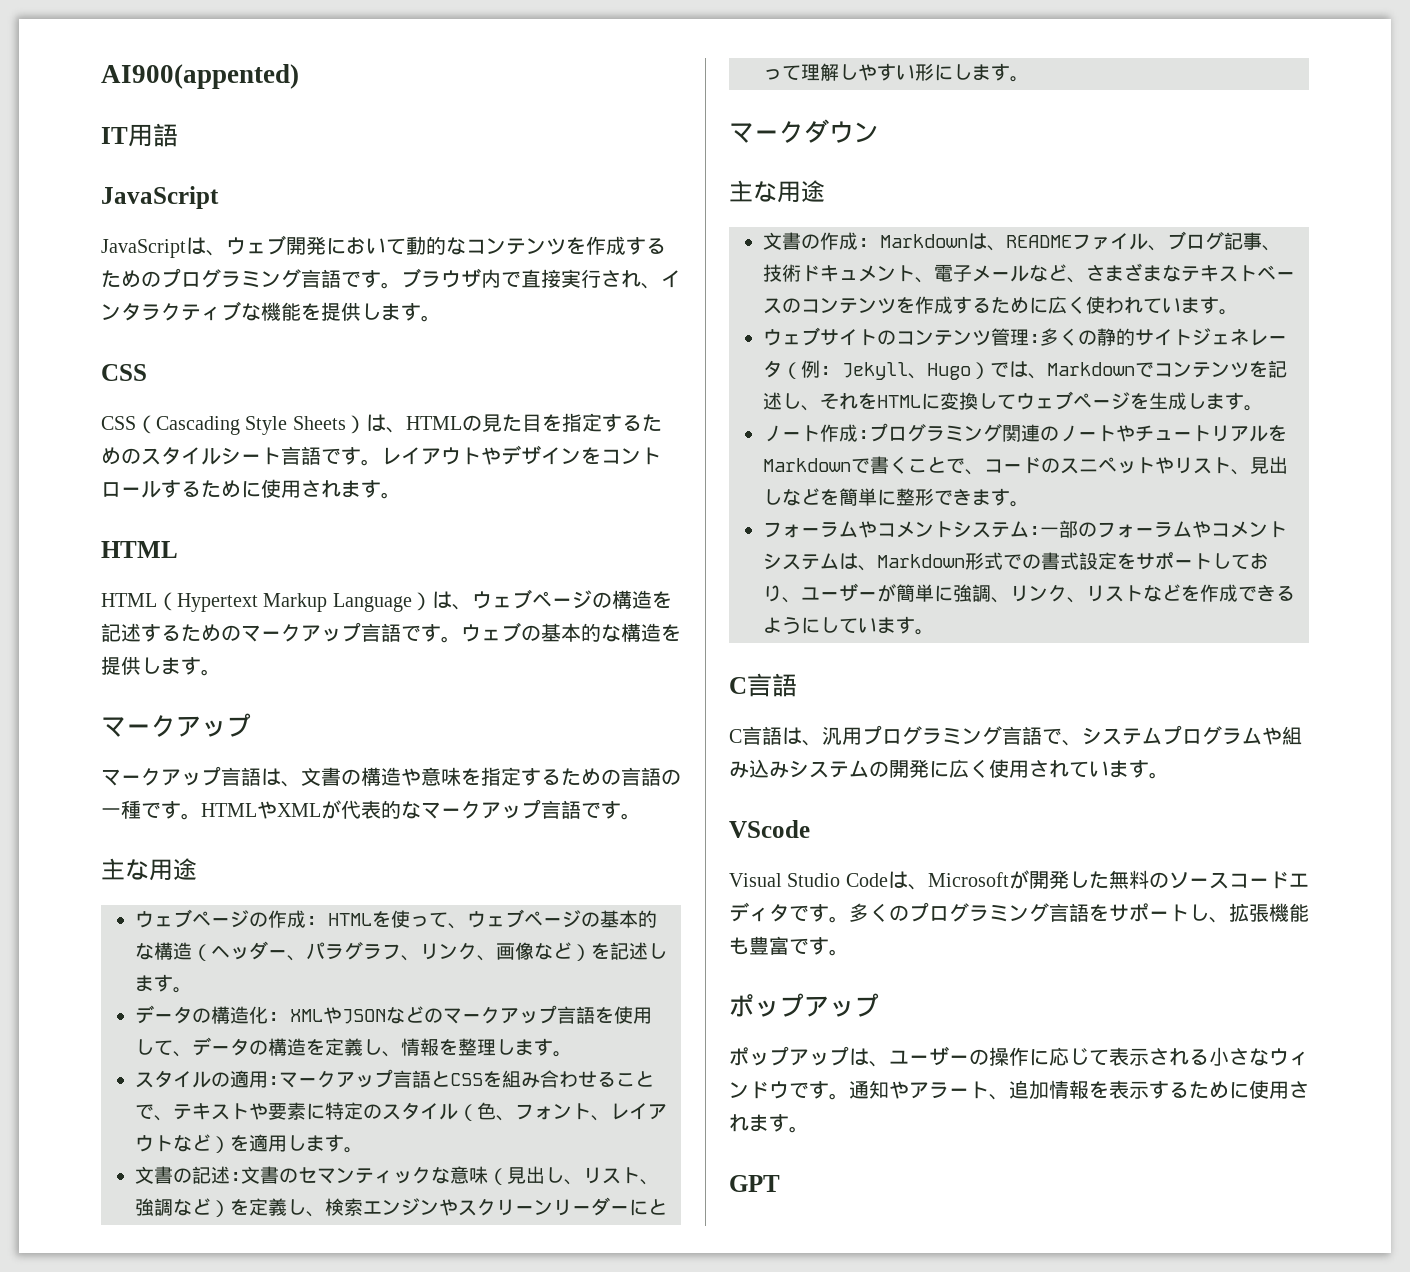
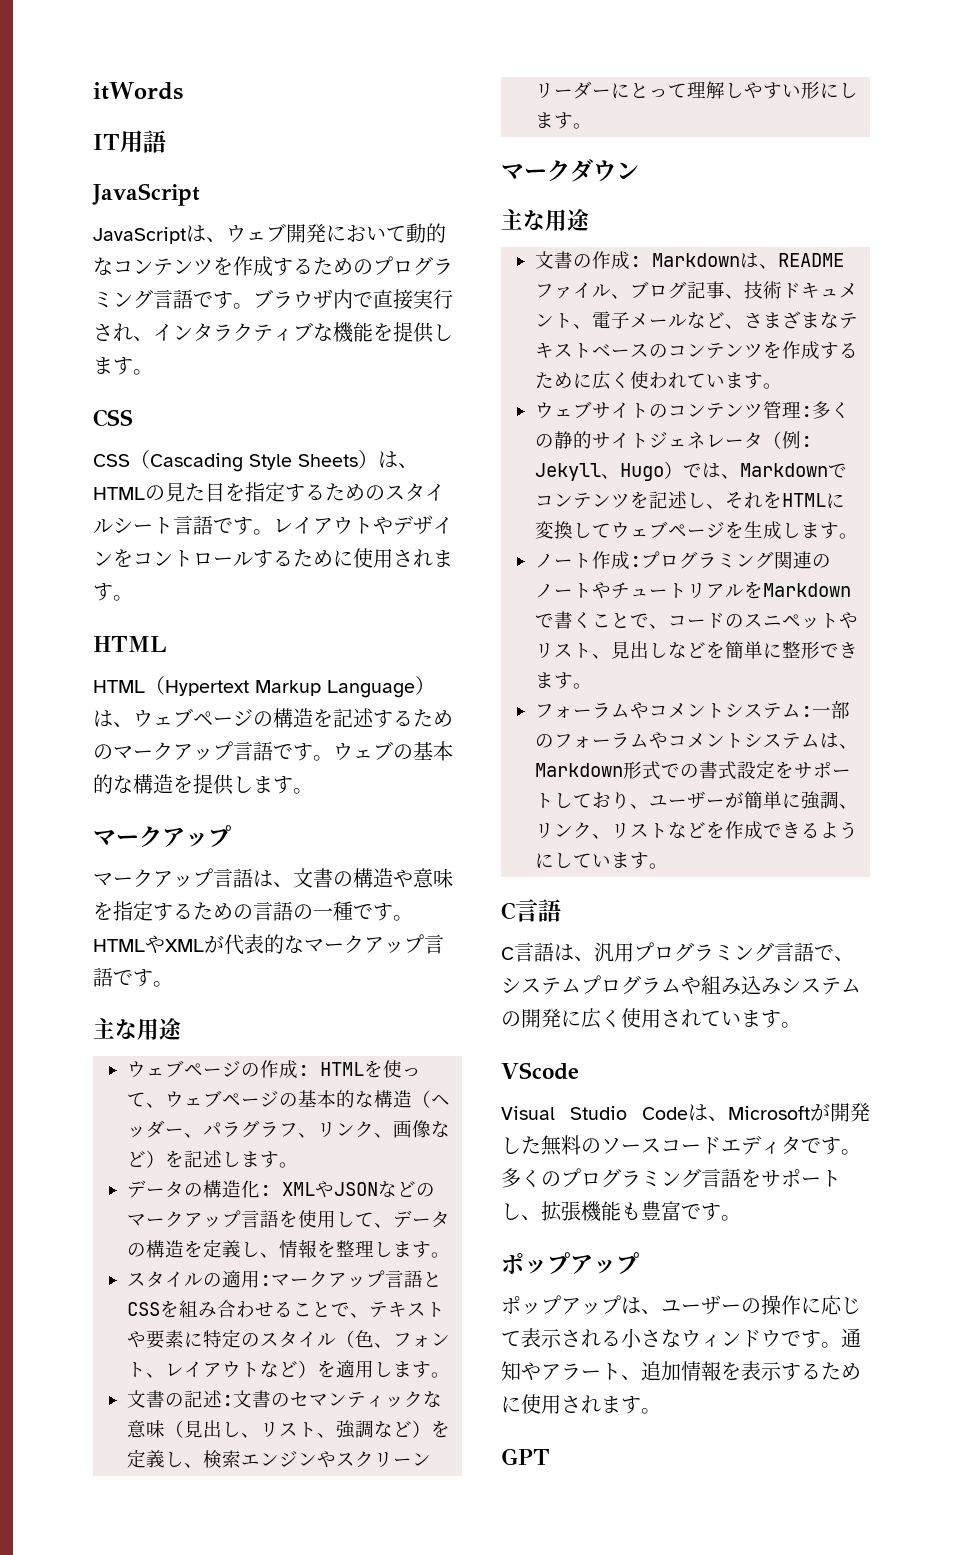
- AI900(appented)
+ itWords

